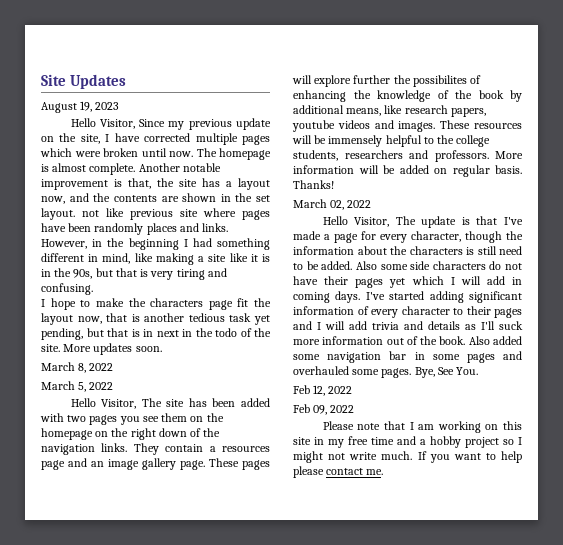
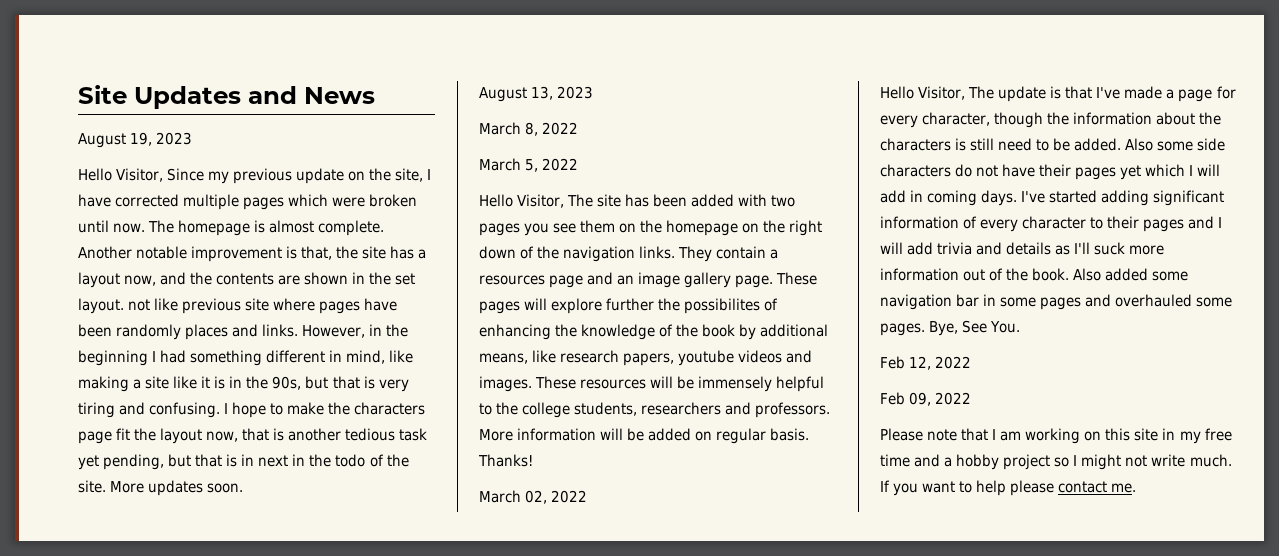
- Site Updates
+ Site Updates and News
- However, in the beginning I had something different in mind, like making a site like it is in the 90s, but that is very tiring and confusing.
- I hope to make the characters page fit the layout now, that is another tedious task yet pending, but that is in next in the todo of the site.
+ However, in the beginning I had something different in mind, like making a site like it is in the 90s, but that is very tiring and confusing. I hope to make the characters page fit the layout now, that is another tedious task yet pending, but that is in next in the todo of the site.
+ August 13, 2023

